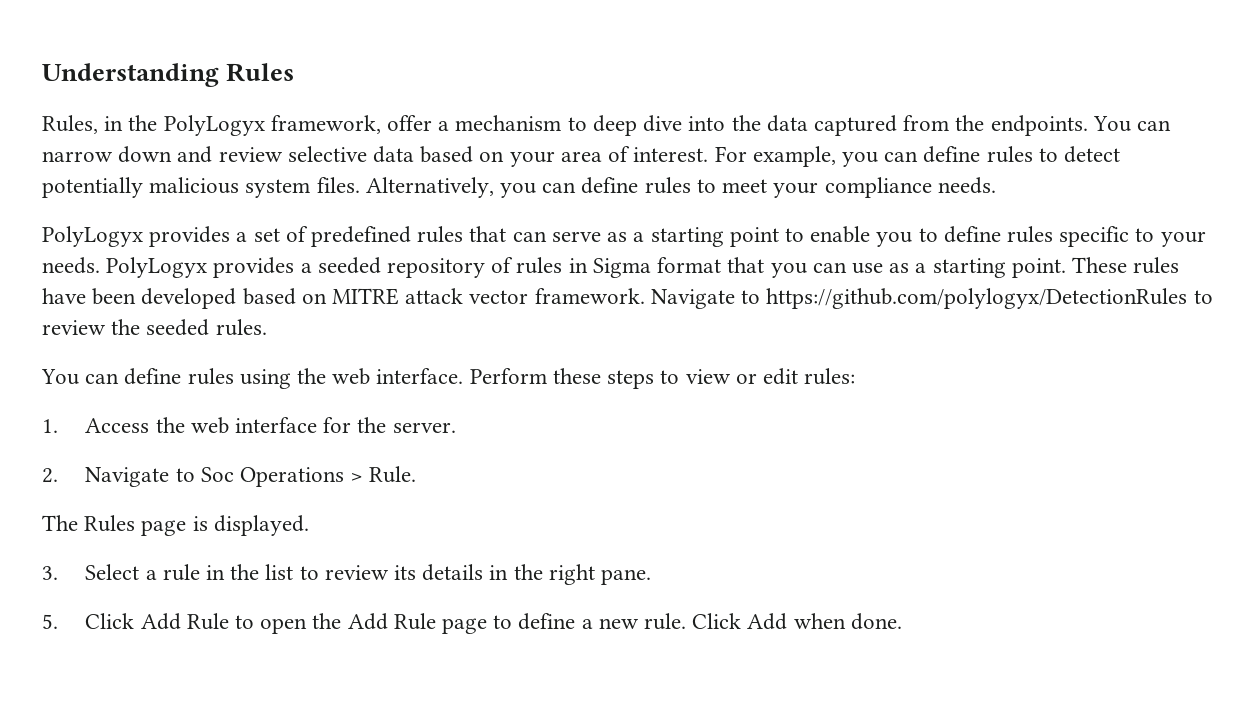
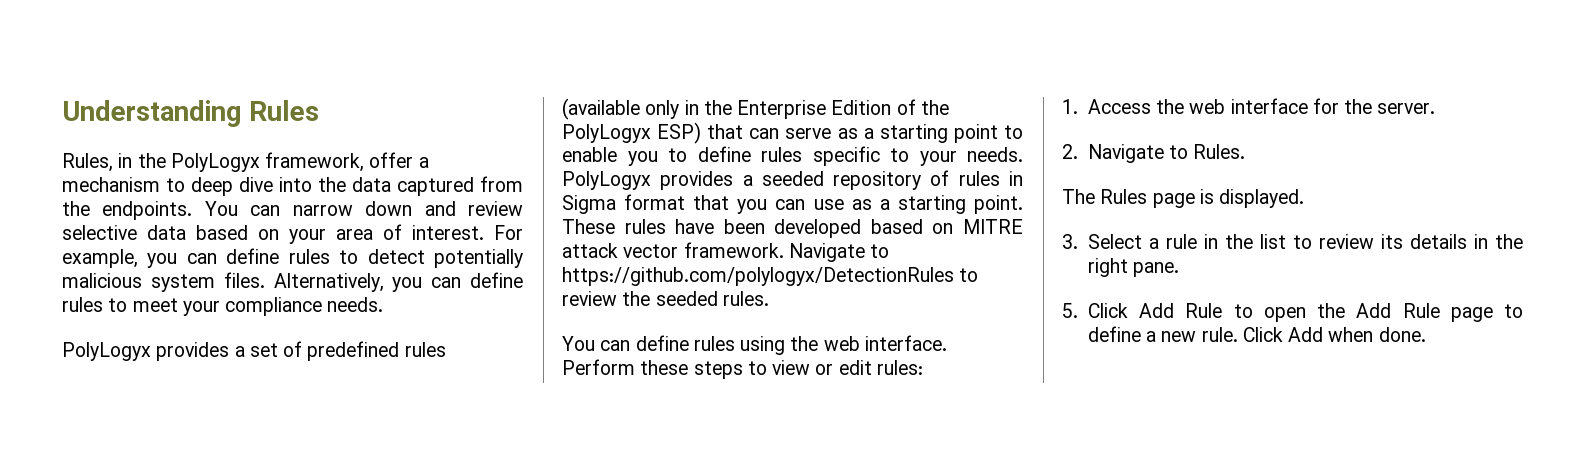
- PolyLogyx provides a set of predefined rules that can serve as a starting point to enable you to define rules specific to your needs.
+ PolyLogyx provides a set of predefined rules (available only in the Enterprise Edition of the PolyLogyx ESP) that can serve as a starting point to enable you to define rules specific to your needs.
- 2. Navigate to Soc Operations > Rule.
+ 2. Navigate to Rules.

